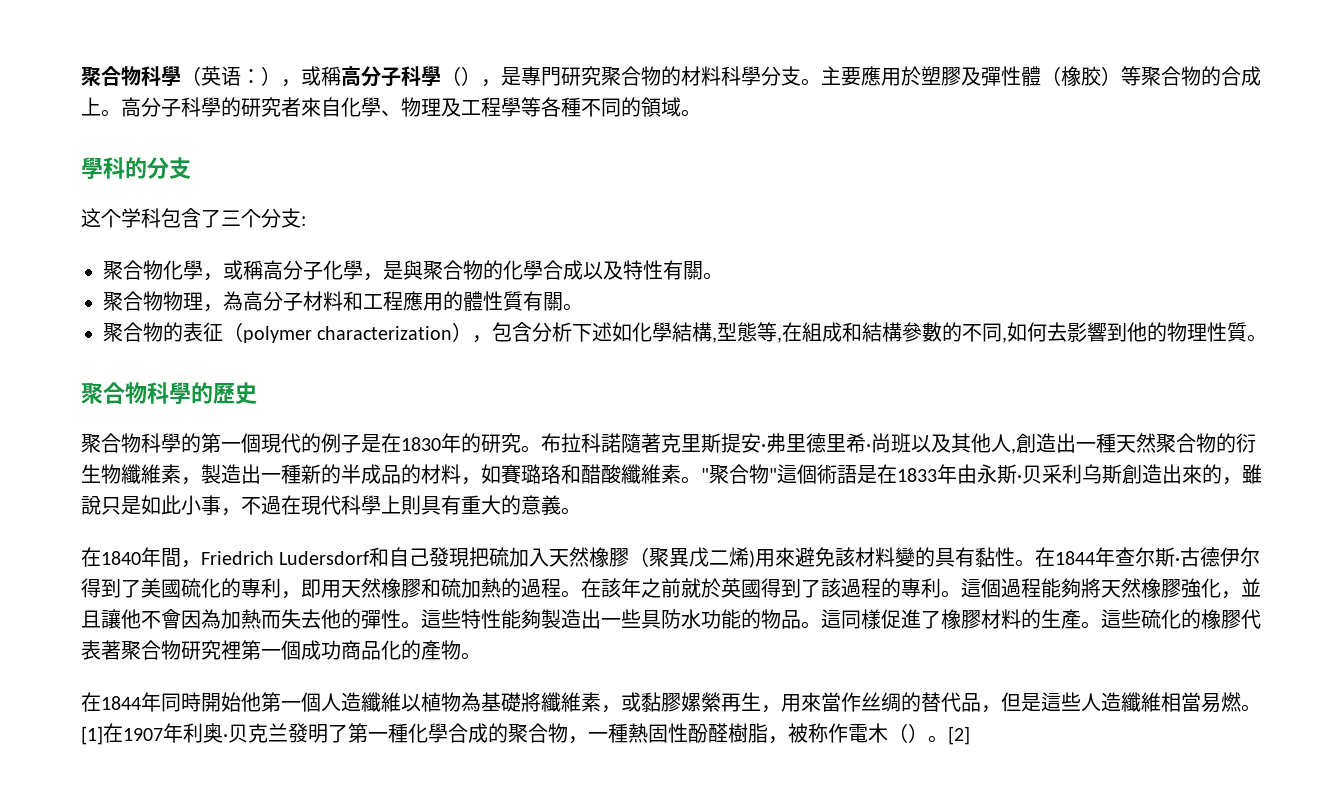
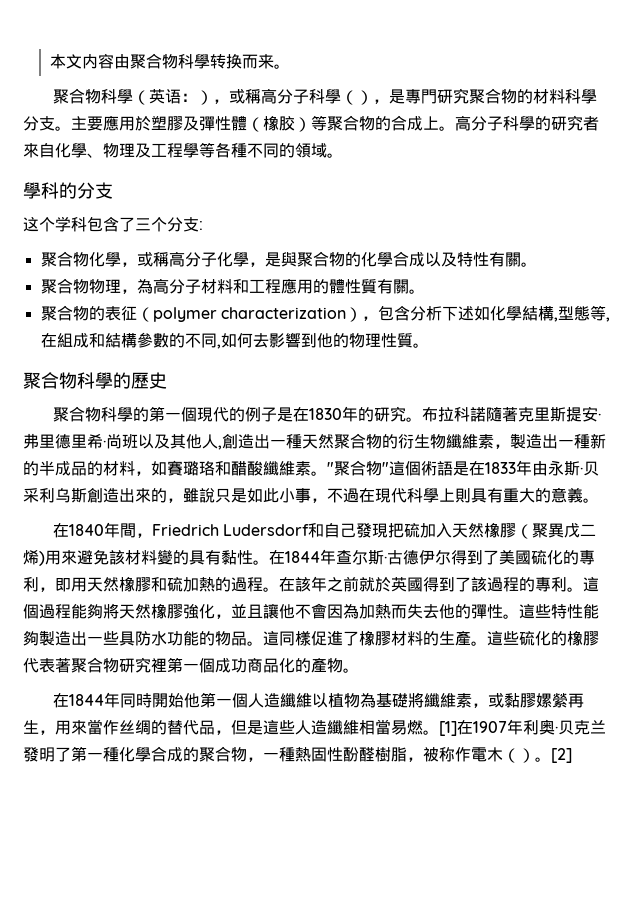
+ 本文内容由聚合物科學转换而来。

